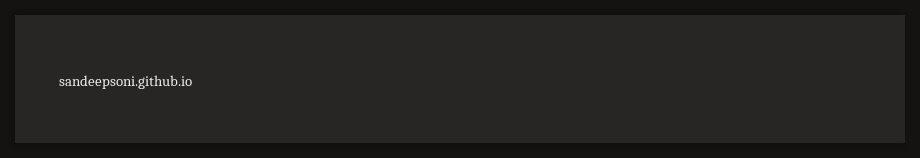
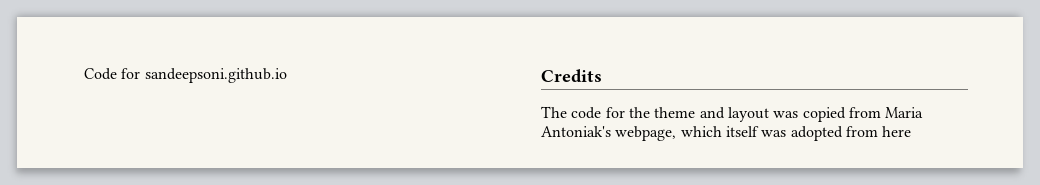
- sandeepsoni.github.io
+ Code for sandeepsoni.github.io
+ Credits
+ The code for the theme and layout was copied from Maria Antoniak's webpage, which itself was adopted from here

